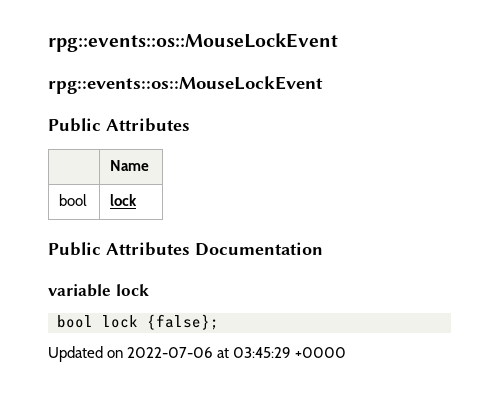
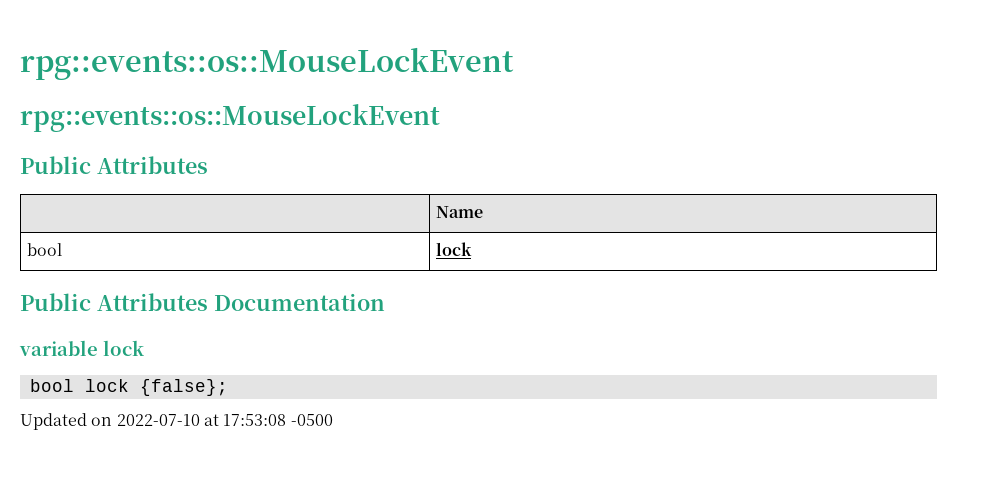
- Updated on 2022-07-06 at 03:45:29 +0000
+ Updated on 2022-07-10 at 17:53:08 -0500

